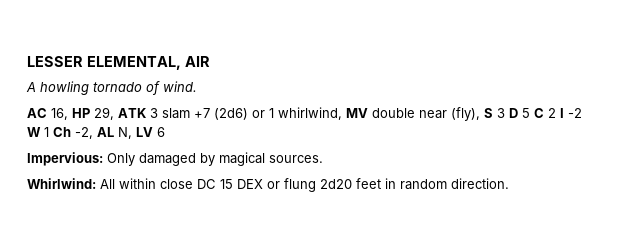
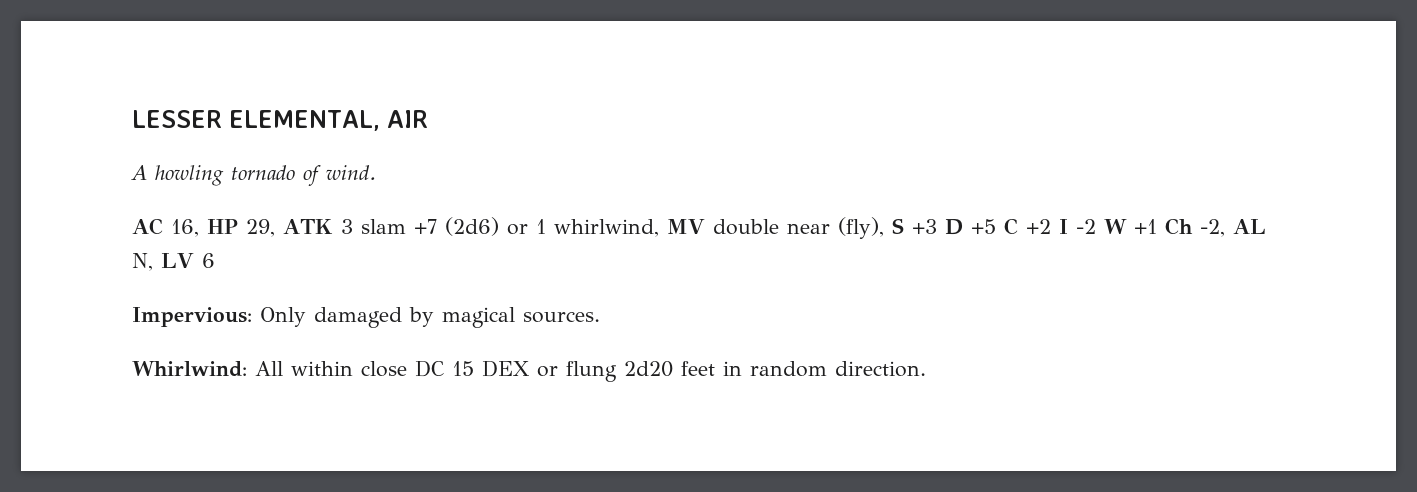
- AC 16, HP 29, ATK 3 slam +7 (2d6) or 1 whirlwind, MV double near (fly), S 3 D 5 C 2 I -2 W 1 Ch -2, AL N, LV 6
+ AC 16, HP 29, ATK 3 slam +7 (2d6) or 1 whirlwind, MV double near (fly), S +3 D +5 C +2 I -2 W +1 Ch -2, AL N, LV 6

